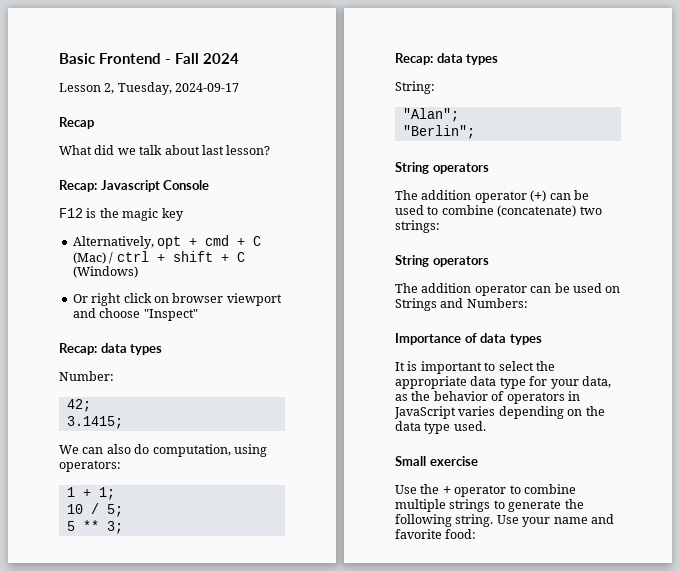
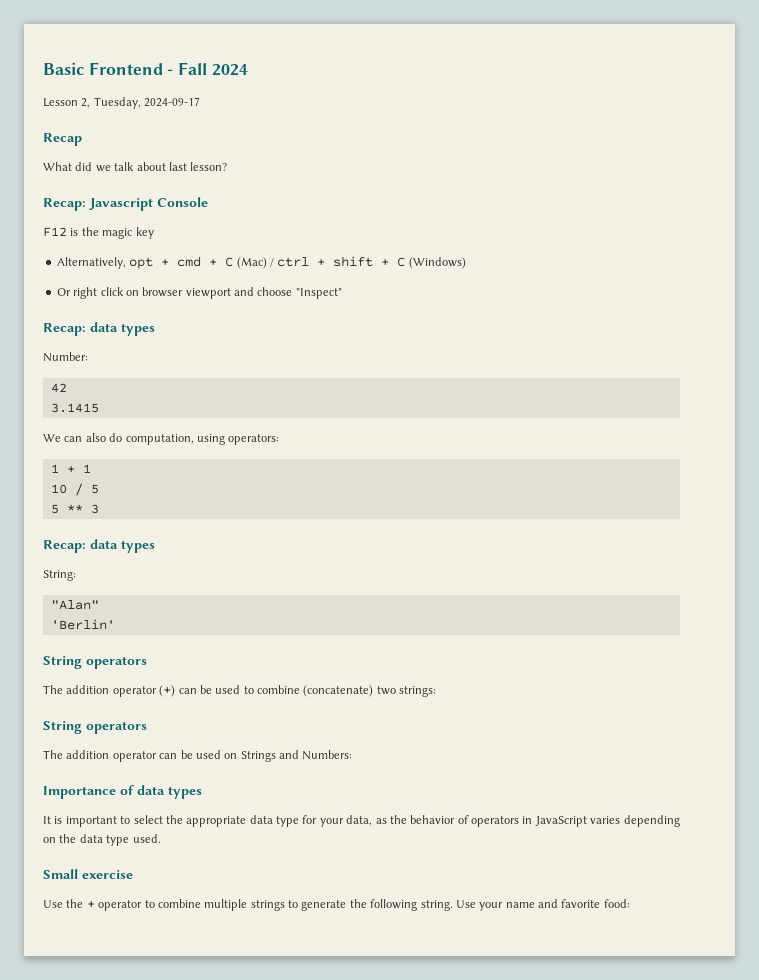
- 42;
- 3.1415;
+ 42
+ 3.1415
- 1 + 1;
+ 1 + 1
- 10 / 5;
+ 10 / 5
- 5 ** 3;
+ 5 ** 3
- "Alan";
- "Berlin";
+ "Alan"
+ 'Berlin'

